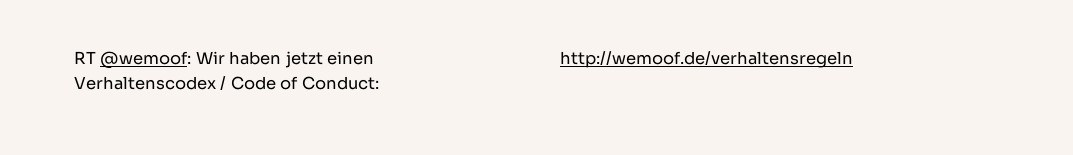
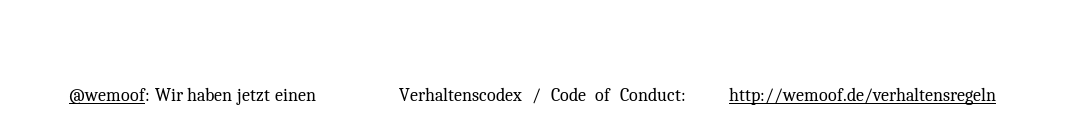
- RT @wemoof: Wir haben jetzt einen Verhaltenscodex / Code of Conduct: http://wemoof.de/verhaltensregeln
+ @wemoof: Wir haben jetzt einen Verhaltenscodex / Code of Conduct: http://wemoof.de/verhaltensregeln

